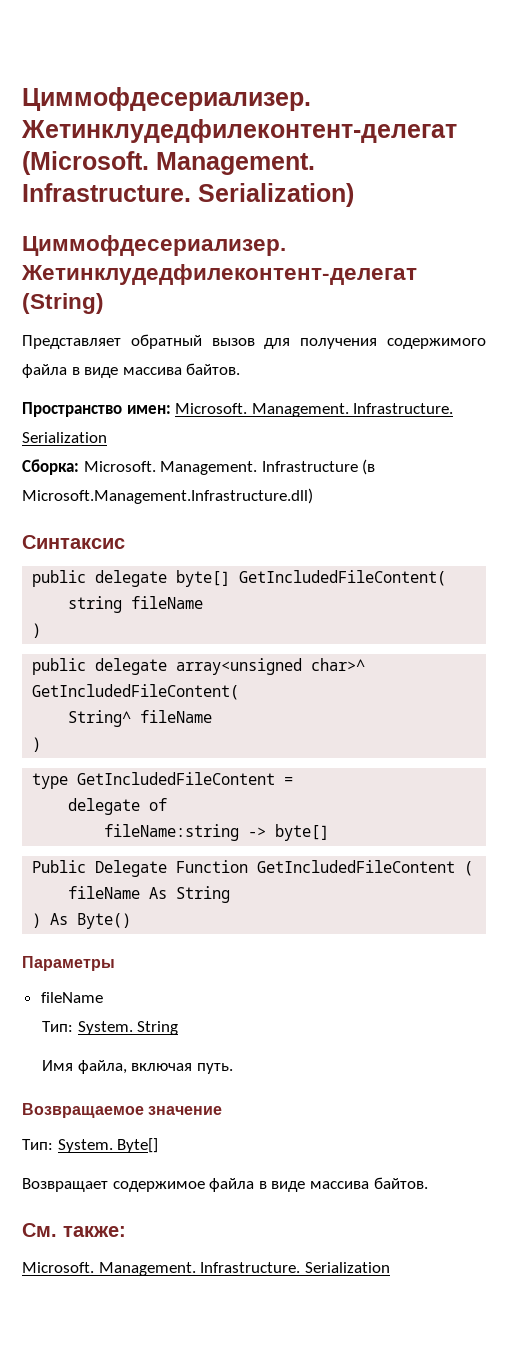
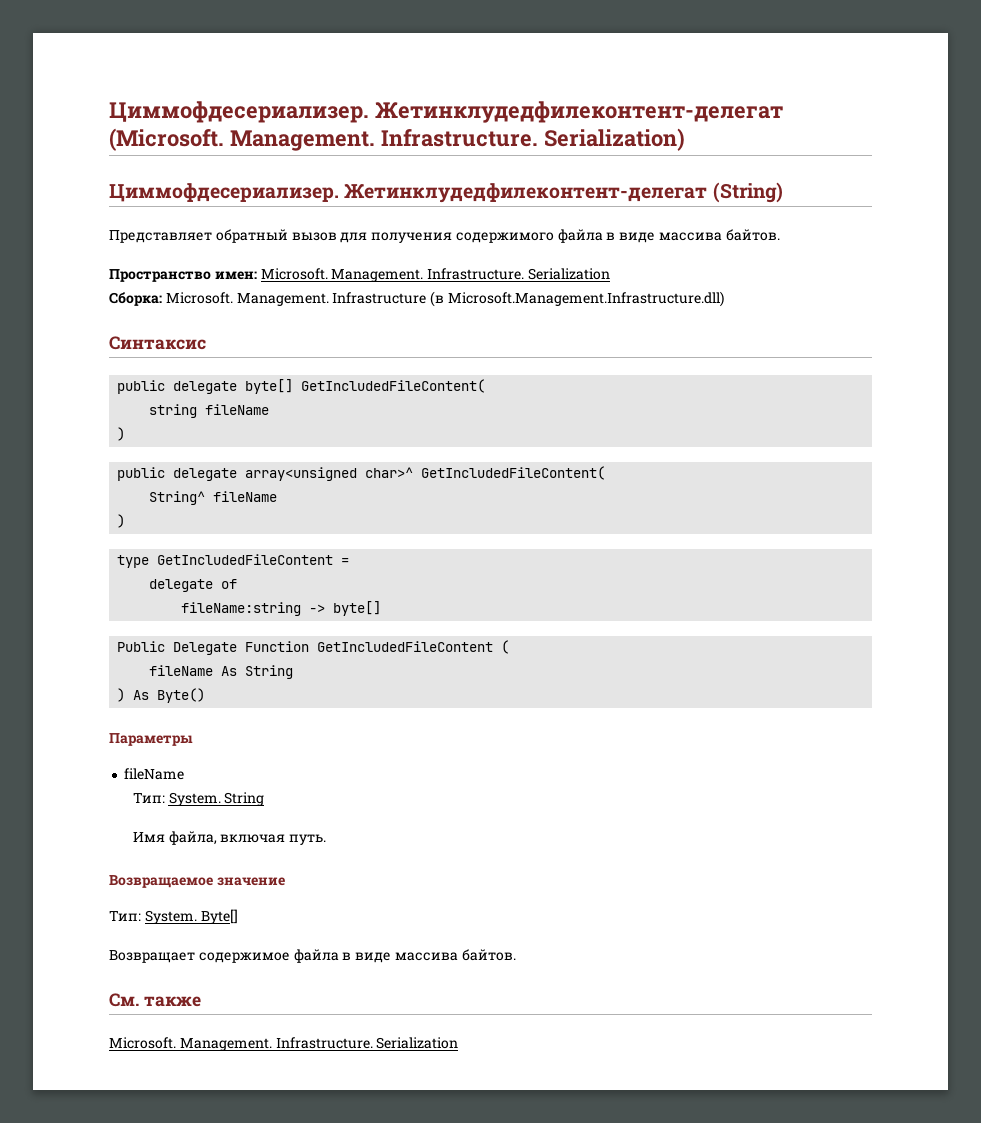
- См. также:
+ См. также

